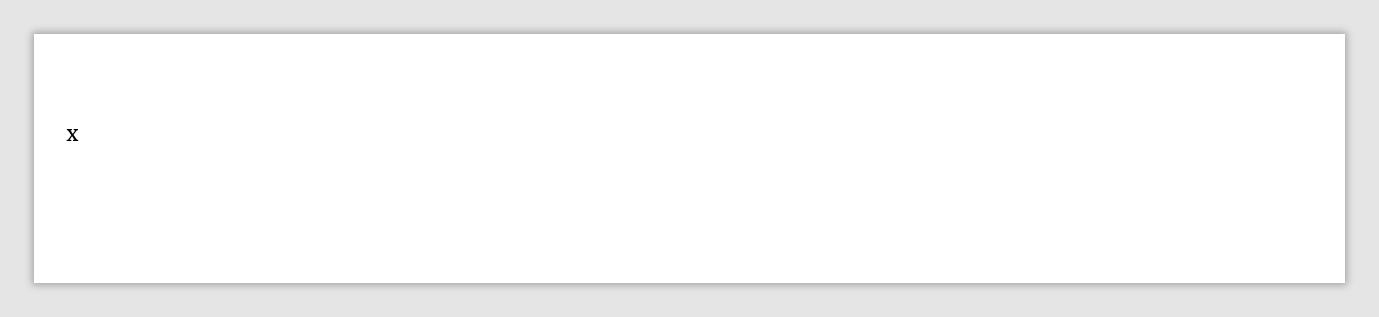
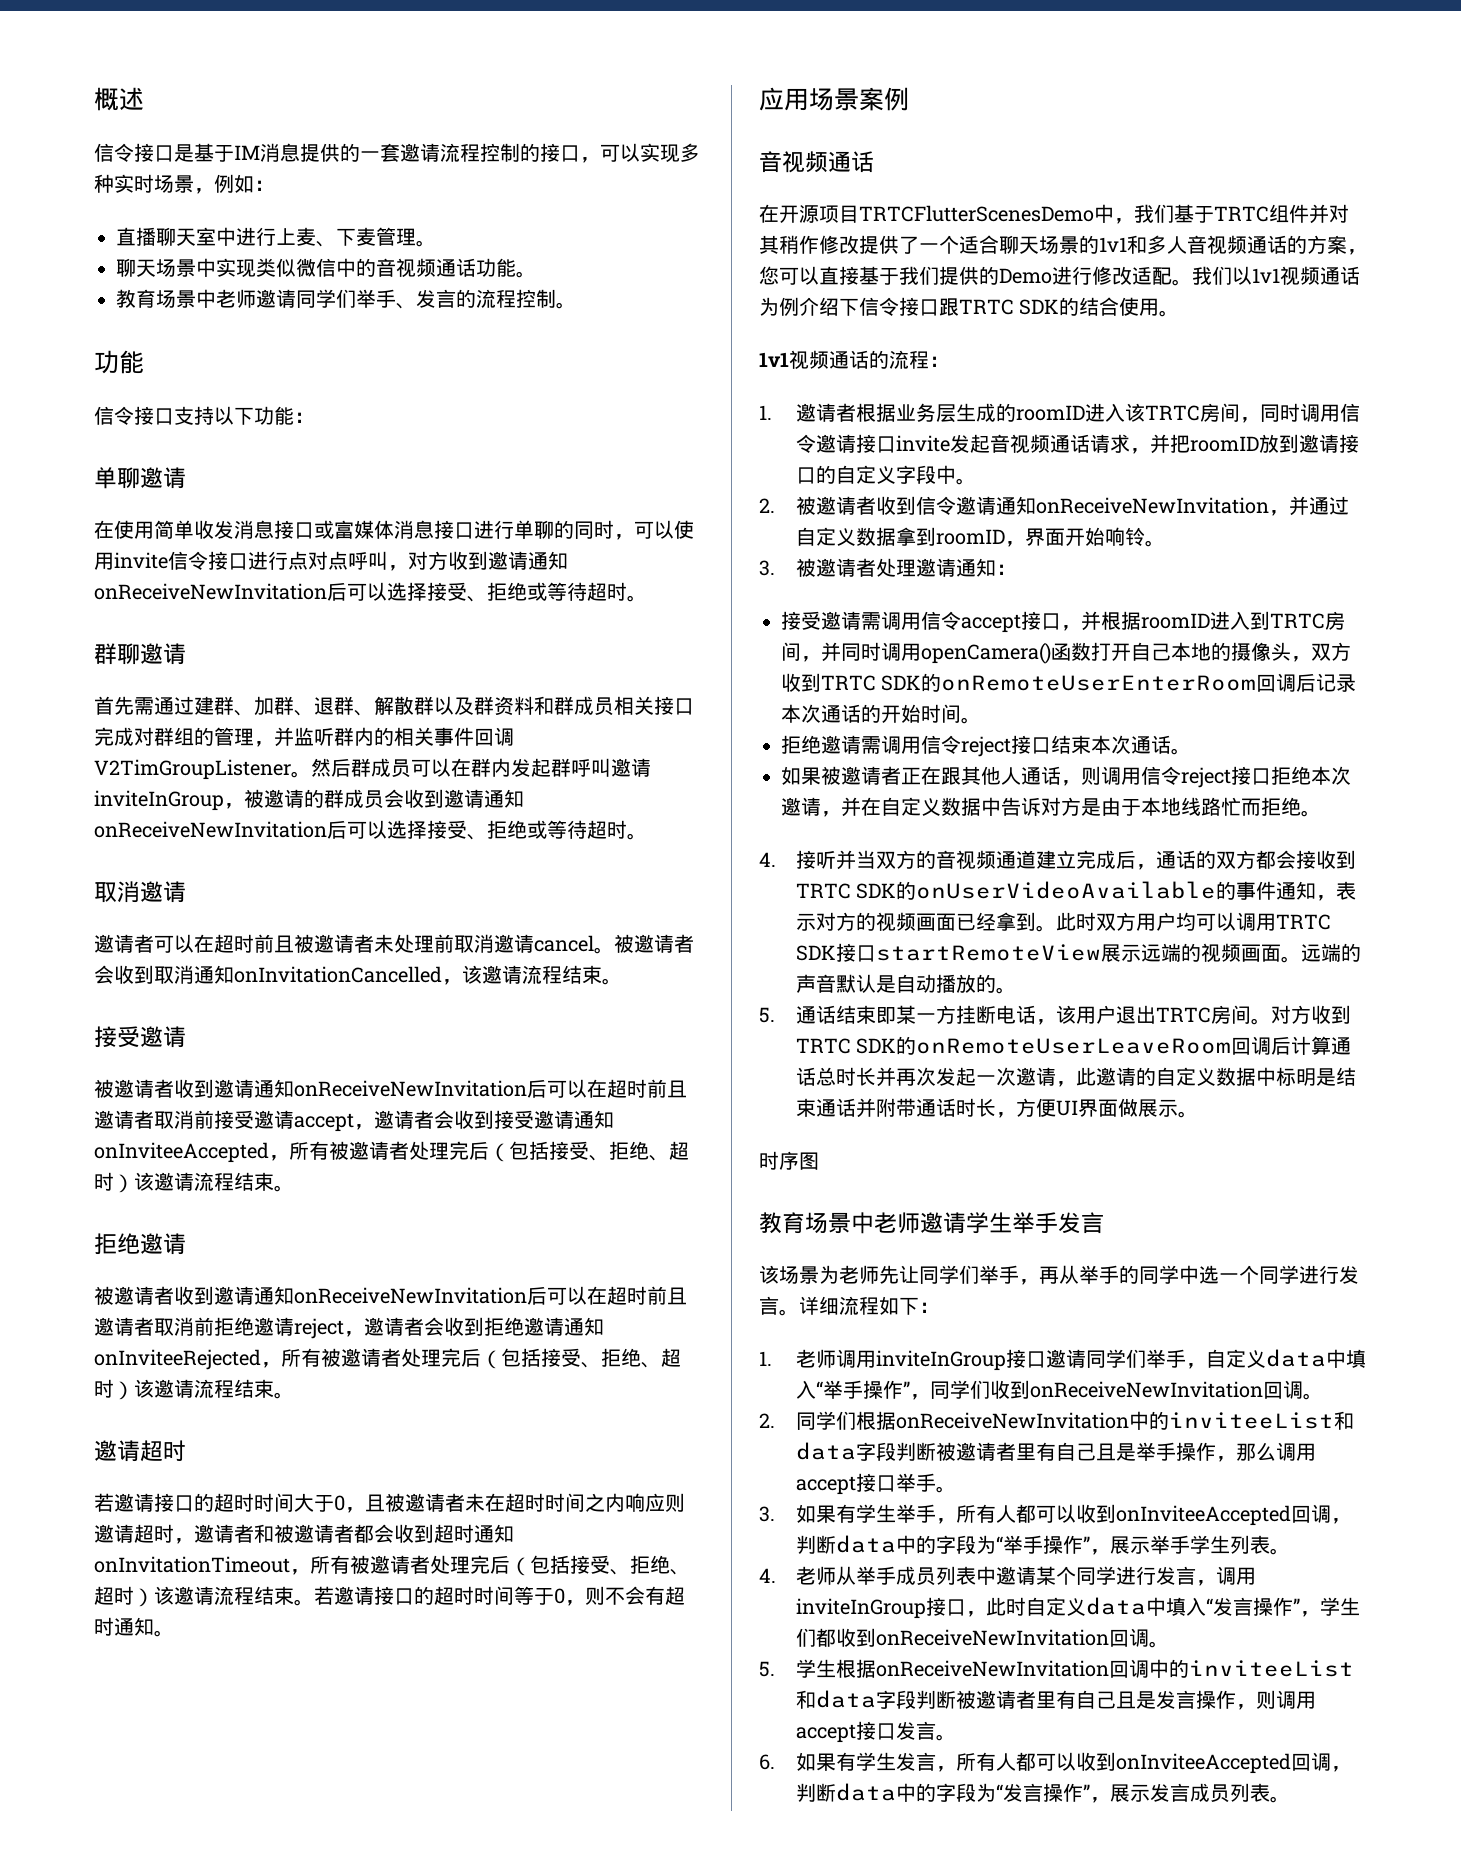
- x
+ 概述
+ 信令接口是基于IM消息提供的一套邀请流程控制的接口，可以实现多种实时场景，例如：
+ 直播聊天室中进行上麦、下麦管理。
+ 聊天场景中实现类似微信中的音视频通话功能。
+ 教育场景中老师邀请同学们举手、发言的流程控制。
+ 功能
+ 信令接口支持以下功能：
+ 单聊邀请
+ 在使用简单收发消息接口或富媒体消息接口进行单聊的同时，可以使用invite信令接口进行点对点呼叫，对方收到邀请通知onReceiveNewInvitation后可以选择接受、拒绝或等待超时。
+ 群聊邀请
+ 首先需通过建群、加群、退群、解散群以及群资料和群成员相关接口完成对群组的管理，并监听群内的相关事件回调V2TimGroupListener。然后群成员可以在群内发起群呼叫邀请inviteInGroup，被邀请的群成员会收到邀请通知onReceiveNewInvitation后可以选择接受、拒绝或等待超时。
+ 取消邀请
+ 邀请者可以在超时前且被邀请者未处理前取消邀请cancel。被邀请者会收到取消通知onInvitationCancelled，该邀请流程结束。
+ 接受邀请
+ 被邀请者收到邀请通知onReceiveNewInvitation后可以在超时前且邀请者取消前接受邀请accept，邀请者会收到接受邀请通知onInviteeAccepted，所有被邀请者处理完后（包括接受、拒绝、超时）该邀请流程结束。
+ 拒绝邀请
+ 被邀请者收到邀请通知onReceiveNewInvitation后可以在超时前且邀请者取消前拒绝邀请reject，邀请者会收到拒绝邀请通知onInviteeRejected，所有被邀请者处理完后（包括接受、拒绝、超时）该邀请流程结束。
+ 邀请超时
+ 若邀请接口的超时时间大于0，且被邀请者未在超时时间之内响应则邀请超时，邀请者和被邀请者都会收到超时通知onInvitationTimeout，所有被邀请者处理完后（包括接受、拒绝、超时）该邀请流程结束。若邀请接口的超时时间等于0，则不会有超时通知。
+ 应用场景案例
+ 音视频通话
+ 在开源项目TRTCFlutterScenesDemo中，我们基于TRTC组件并对其稍作修改提供了一个适合聊天场景的1v1和多人音视频通话的方案，您可以直接基于我们提供的Demo进行修改适配。我们以1v1视频通话为例介绍下信令接口跟TRTC SDK的结合使用。
+ 1v1视频通话的流程：
+ 1.邀请者根据业务层生成的roomID进入该TRTC房间，同时调用信令邀请接口invite发起音视频通话请求，并把roomID放到邀请接口的自定义字段中。
+ 2.被邀请者收到信令邀请通知onReceiveNewInvitation，并通过自定义数据拿到roomID，界面开始响铃。
+ 3.被邀请者处理邀请通知：
+ 接受邀请需调用信令accept接口，并根据roomID进入到TRTC房间，并同时调用openCamera()函数打开自己本地的摄像头，双方收到TRTC SDK的onRemoteUserEnterRoom回调后记录本次通话的开始时间。
+ 拒绝邀请需调用信令reject接口结束本次通话。
+ 如果被邀请者正在跟其他人通话，则调用信令reject接口拒绝本次邀请，并在自定义数据中告诉对方是由于本地线路忙而拒绝。
+ 4.接听并当双方的音视频通道建立完成后，通话的双方都会接收到TRTC SDK的onUserVideoAvailable的事件通知，表示对方的视频画面已经拿到。此时双方用户均可以调用TRTC SDK接口startRemoteView展示远端的视频画面。远端的声音默认是自动播放的。
+ 5.通话结束即某一方挂断电话，该用户退出TRTC房间。对方收到TRTC SDK的onRemoteUserLeaveRoom回调后计算通话总时长并再次发起一次邀请，此邀请的自定义数据中标明是结束通话并附带通话时长，方便UI界面做展示。
+ 时序图
+ 教育场景中老师邀请学生举手发言
+ 该场景为老师先让同学们举手，再从举手的同学中选一个同学进行发言。详细流程如下：
+ 1.老师调用inviteInGroup接口邀请同学们举手，自定义data中填入“举手操作”，同学们收到onReceiveNewInvitation回调。
+ 2.同学们根据onReceiveNewInvitation中的inviteeList和data字段判断被邀请者里有自己且是举手操作，那么调用accept接口举手。
+ 3.如果有学生举手，所有人都可以收到onInviteeAccepted回调，判断data中的字段为“举手操作”，展示举手学生列表。
+ 4.老师从举手成员列表中邀请某个同学进行发言，调用inviteInGroup接口，此时自定义data中填入“发言操作”，学生们都收到onReceiveNewInvitation回调。
+ 5.学生根据onReceiveNewInvitation回调中的inviteeList和data字段判断被邀请者里有自己且是发言操作，则调用accept接口发言。
+ 6.如果有学生发言，所有人都可以收到onInviteeAccepted回调，判断data中的字段为“发言操作”，展示发言成员列表。

